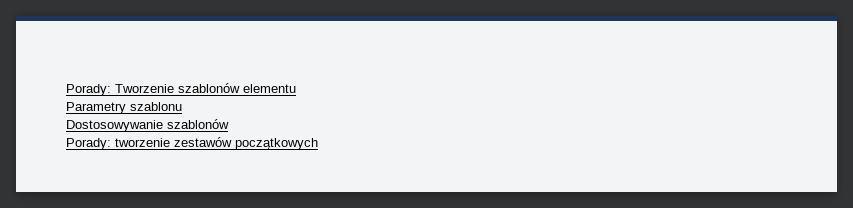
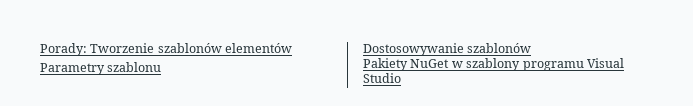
- Porady: Tworzenie szablonów elementu
+ Porady: Tworzenie szablonów elementów
- Porady: tworzenie zestawów początkowych
+ Pakiety NuGet w szablony programu Visual Studio

